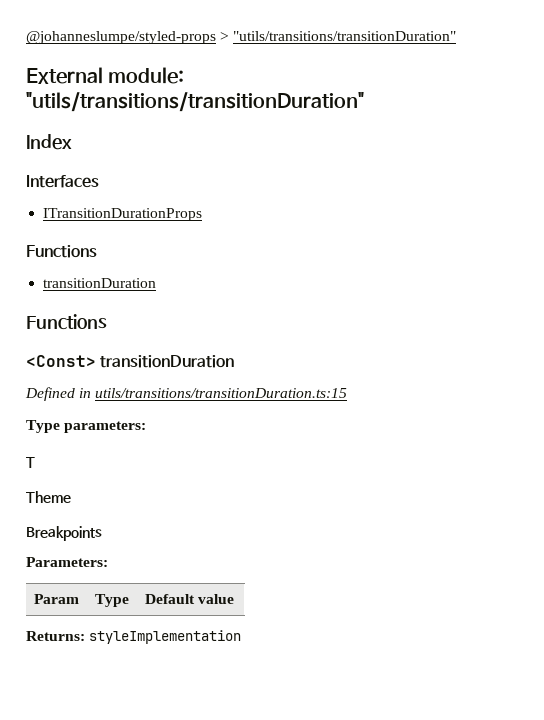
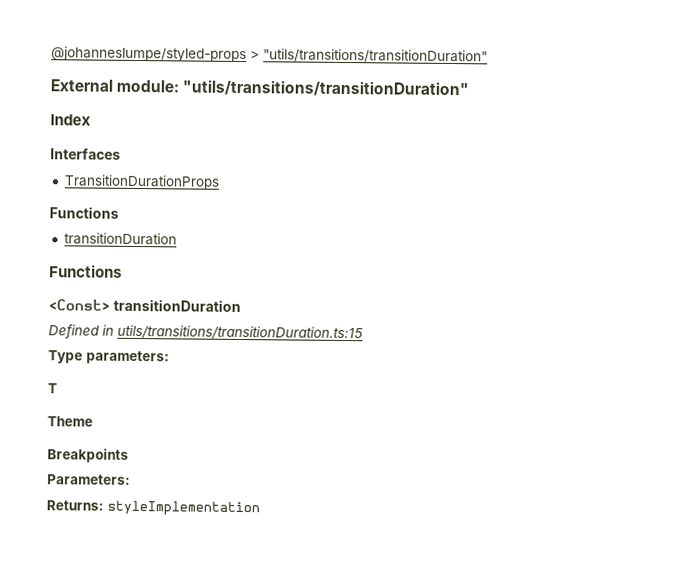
- ITransitionDurationProps
+ TransitionDurationProps
- Param | Type | Default value

